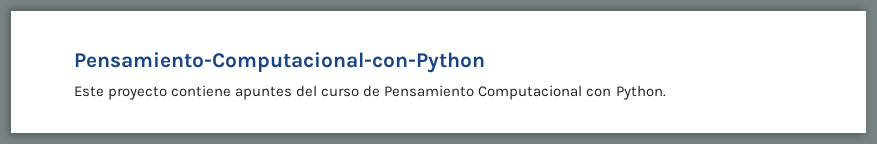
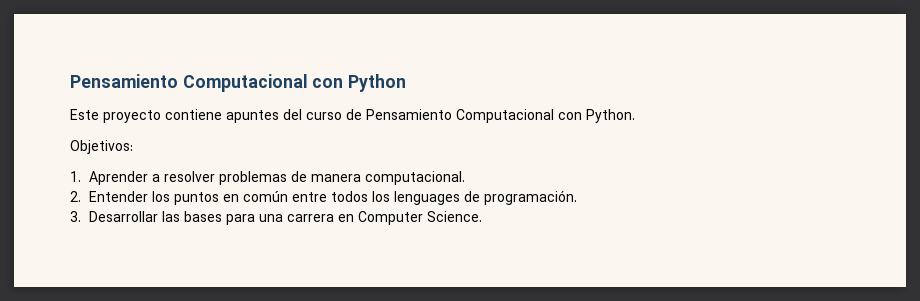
- Pensamiento-Computacional-con-Python
+ Pensamiento Computacional con Python
+ Objetivos:
+ 1. Aprender a resolver problemas de manera computacional.
+ 2. Entender los puntos en común entre todos los lenguages de programación.
+ 3. Desarrollar las bases para una carrera en Computer Science.

